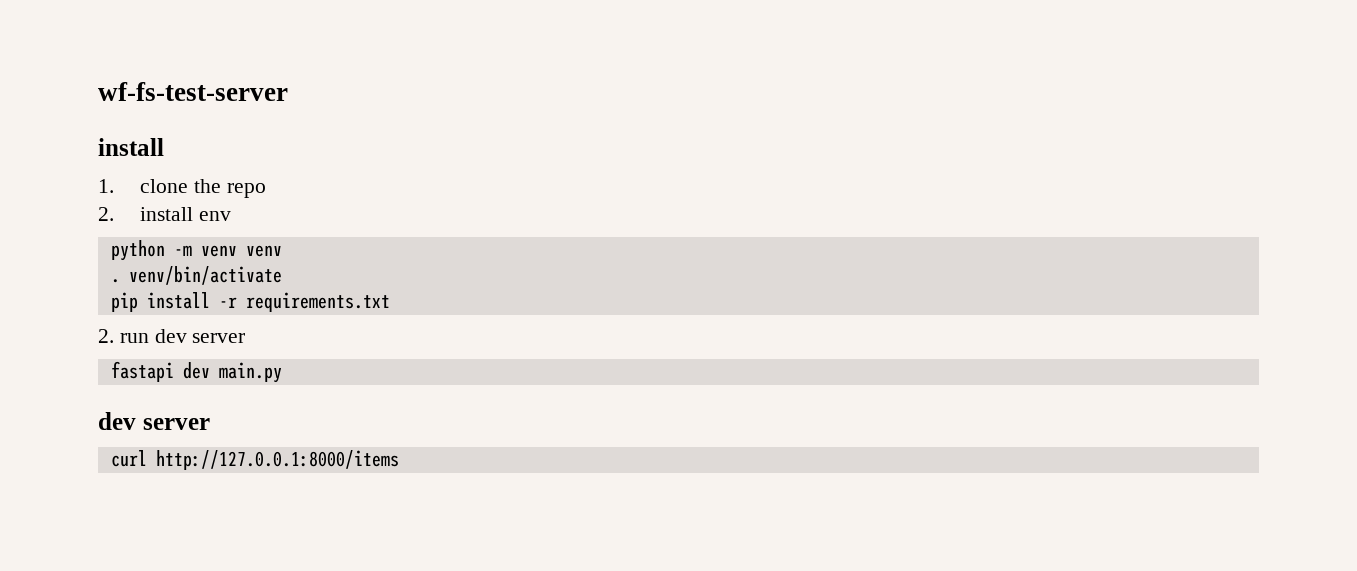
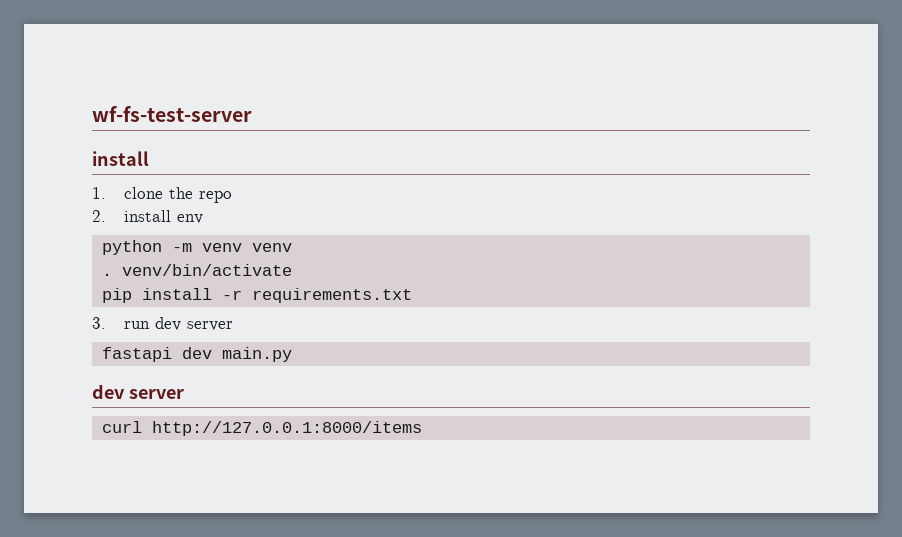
- 2. run dev server
+ 3. run dev server

